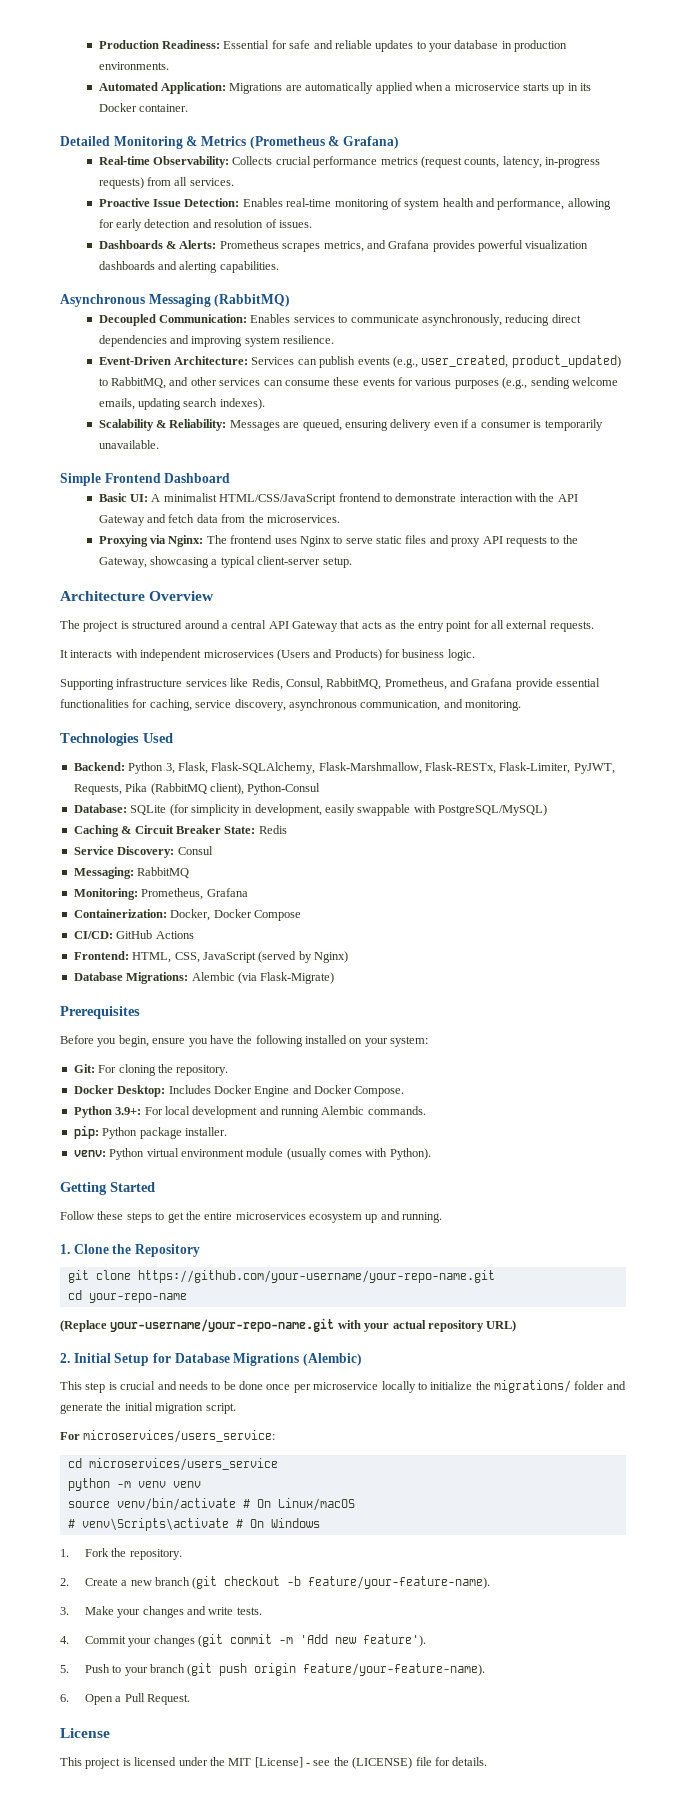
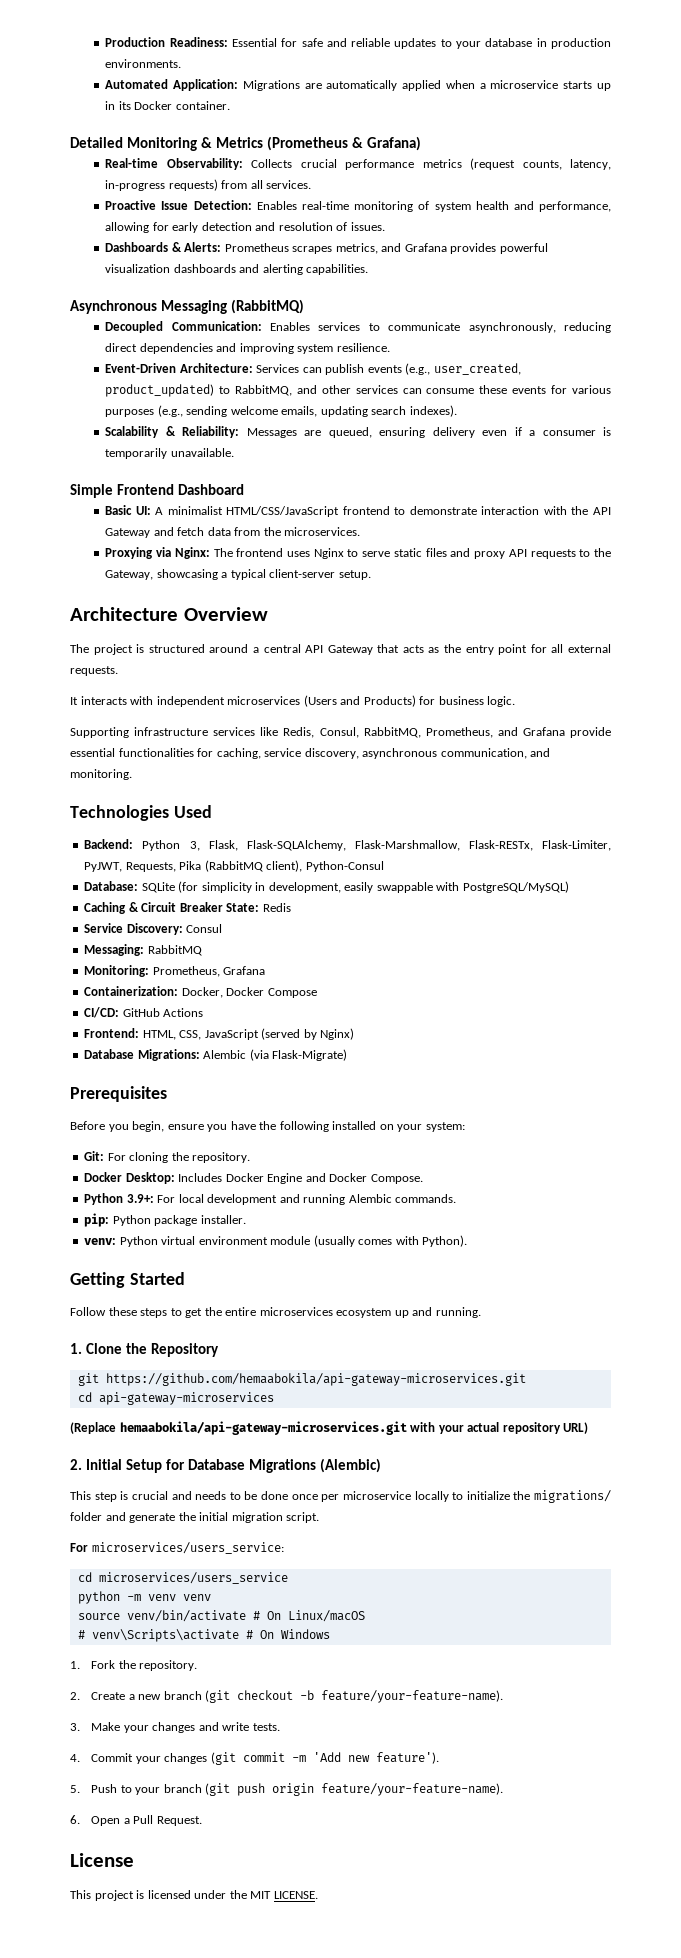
- git clone https://github.com/your-username/your-repo-name.git
- cd your-repo-name
+ git https://github.com/hemaabokila/api-gateway-microservices.git
+ cd api-gateway-microservices
- (Replace your-username/your-repo-name.git with your actual repository URL)
+ (Replace hemaabokila/api-gateway-microservices.git with your actual repository URL)
- This project is licensed under the MIT [License] - see the (LICENSE) file for details.
+ This project is licensed under the MIT LICENSE.

